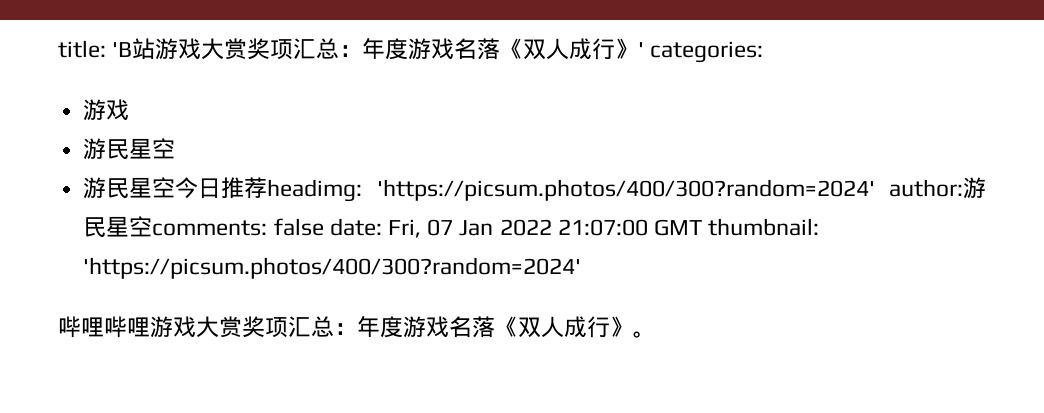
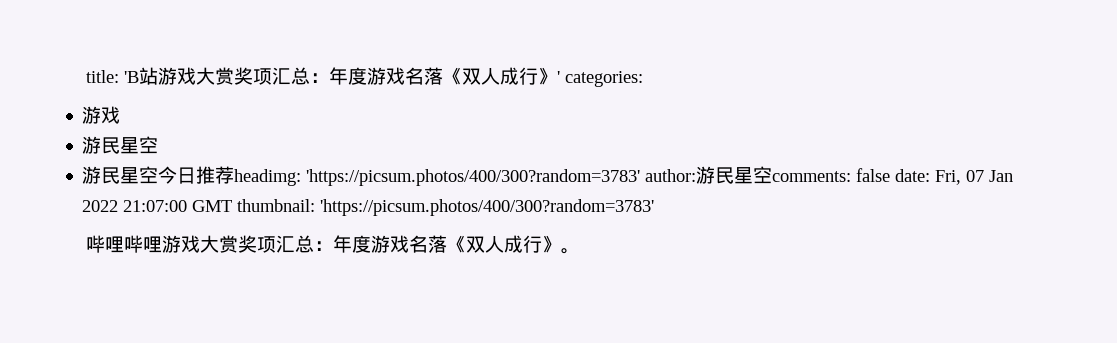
- 游民星空今日推荐headimg: 'https://picsum.photos/400/300?random=2024' author:游民星空comments: false date: Fri, 07 Jan 2022 21:07:00 GMT thumbnail: 'https://picsum.photos/400/300?random=2024'
+ 游民星空今日推荐headimg: 'https://picsum.photos/400/300?random=3783' author:游民星空comments: false date: Fri, 07 Jan 2022 21:07:00 GMT thumbnail: 'https://picsum.photos/400/300?random=3783'

